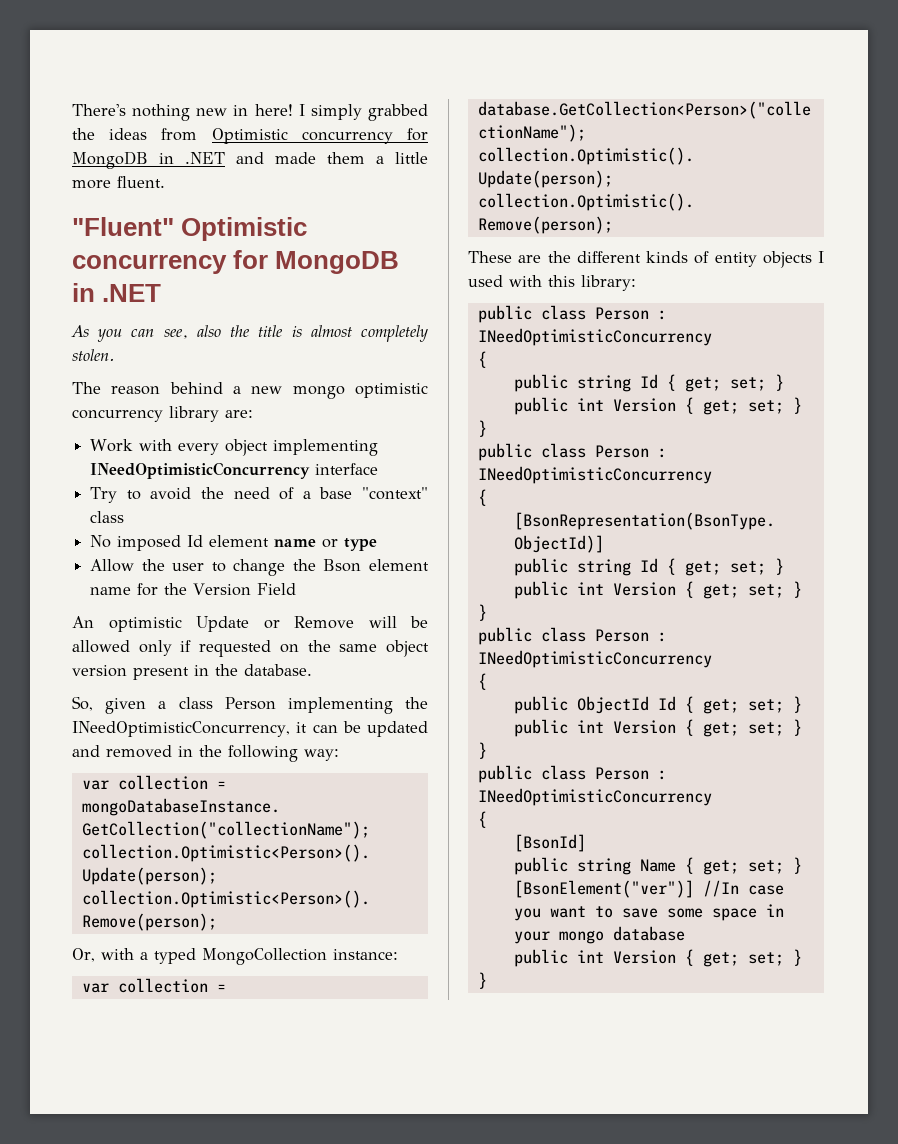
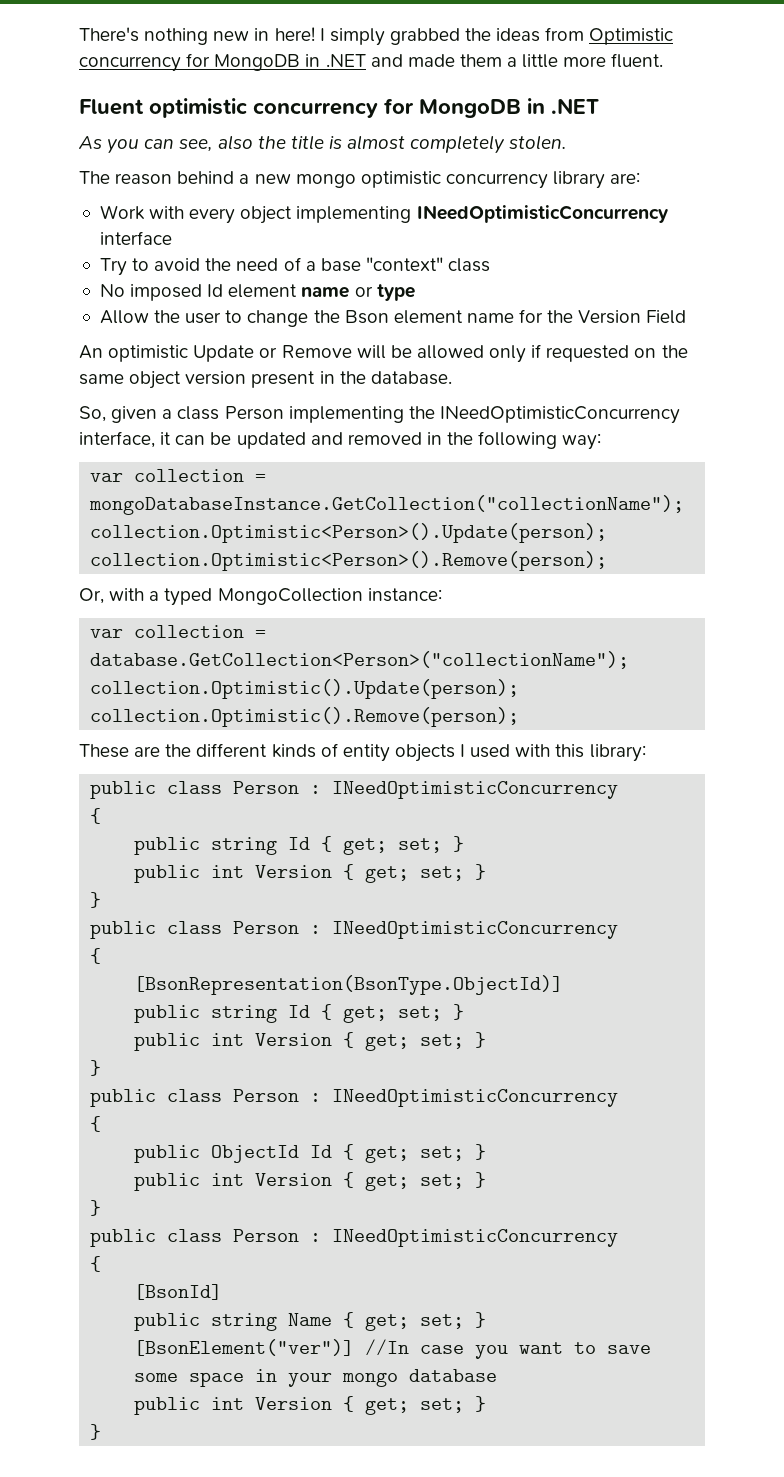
- "Fluent" Optimistic concurrency for MongoDB in .NET
+ Fluent optimistic concurrency for MongoDB in .NET
- So, given a class Person implementing the INeedOptimisticConcurrency, it can be updated and removed in the following way:
+ So, given a class Person implementing the INeedOptimisticConcurrency interface, it can be updated and removed in the following way:

